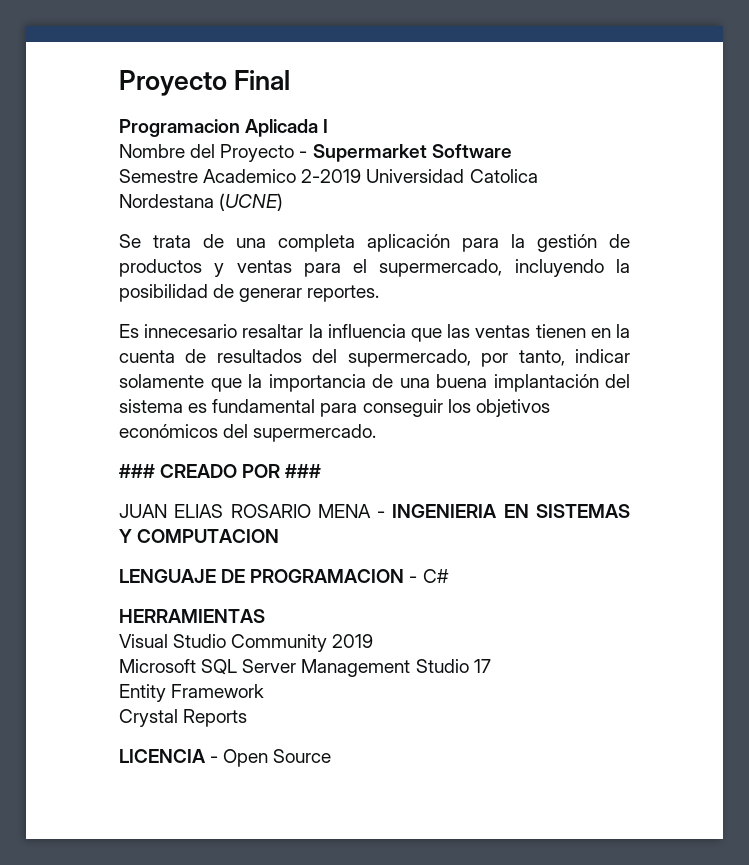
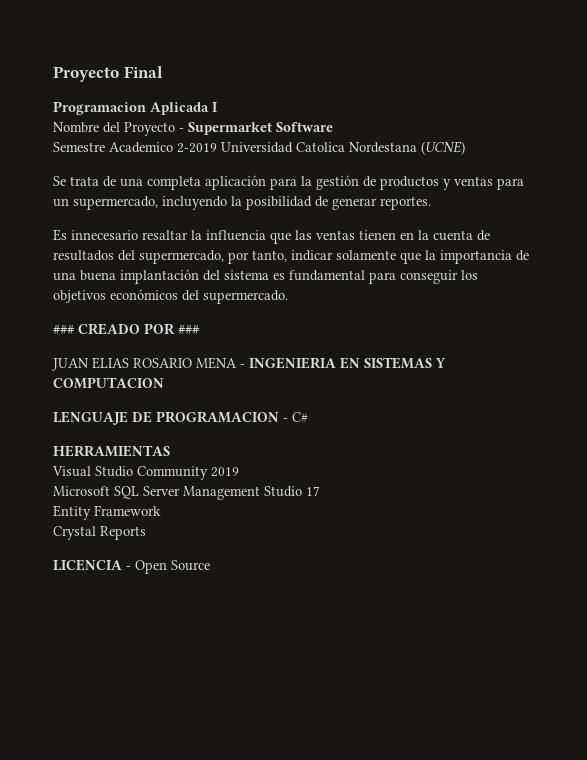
- Se trata de una completa aplicación para la gestión de productos y ventas para el supermercado, incluyendo la posibilidad de generar reportes.
+ Se trata de una completa aplicación para la gestión de productos y ventas para un supermercado, incluyendo la posibilidad de generar reportes.

